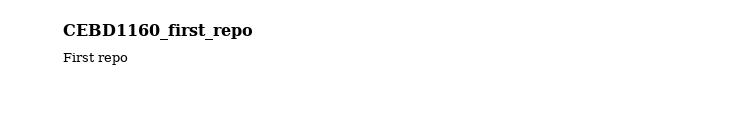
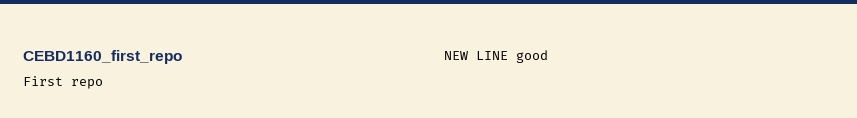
+ NEW LINE good

